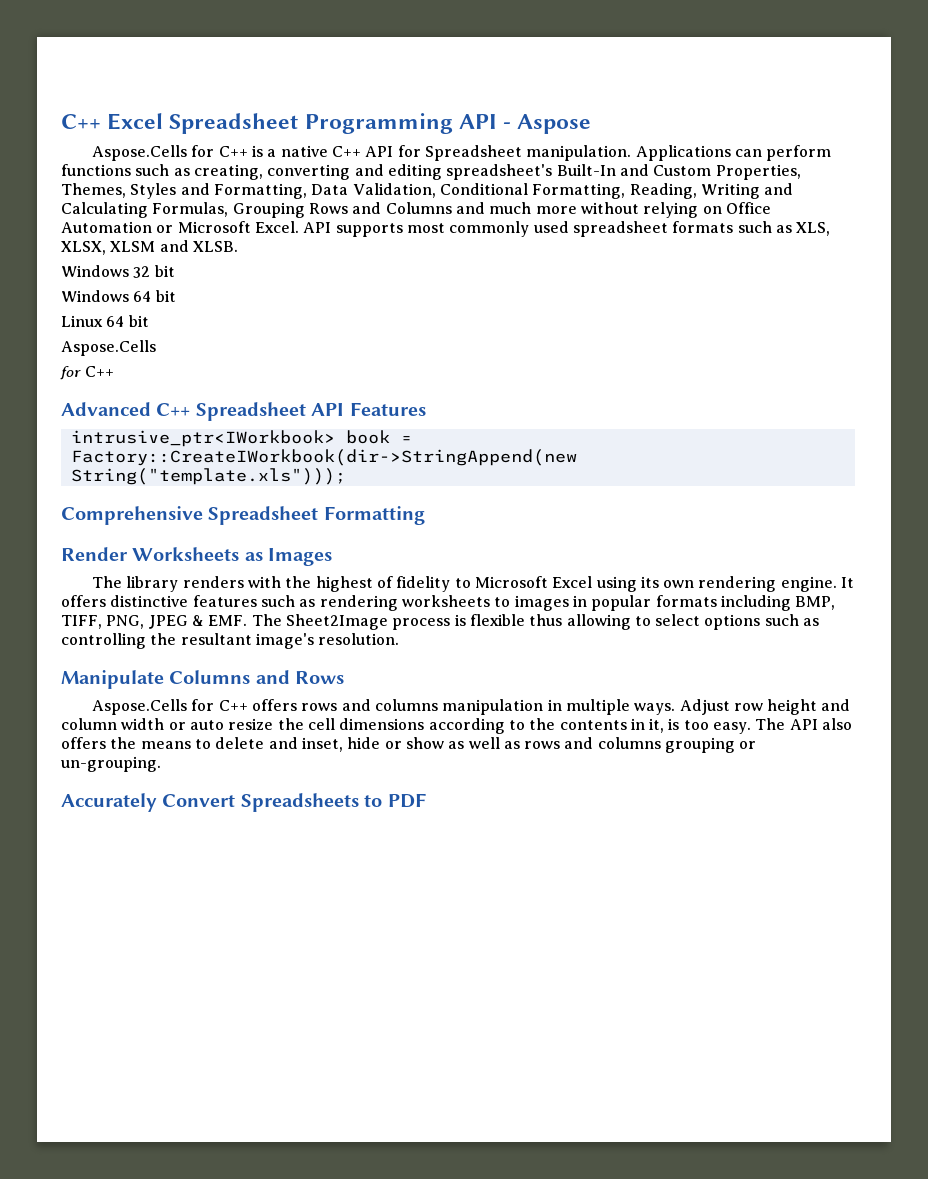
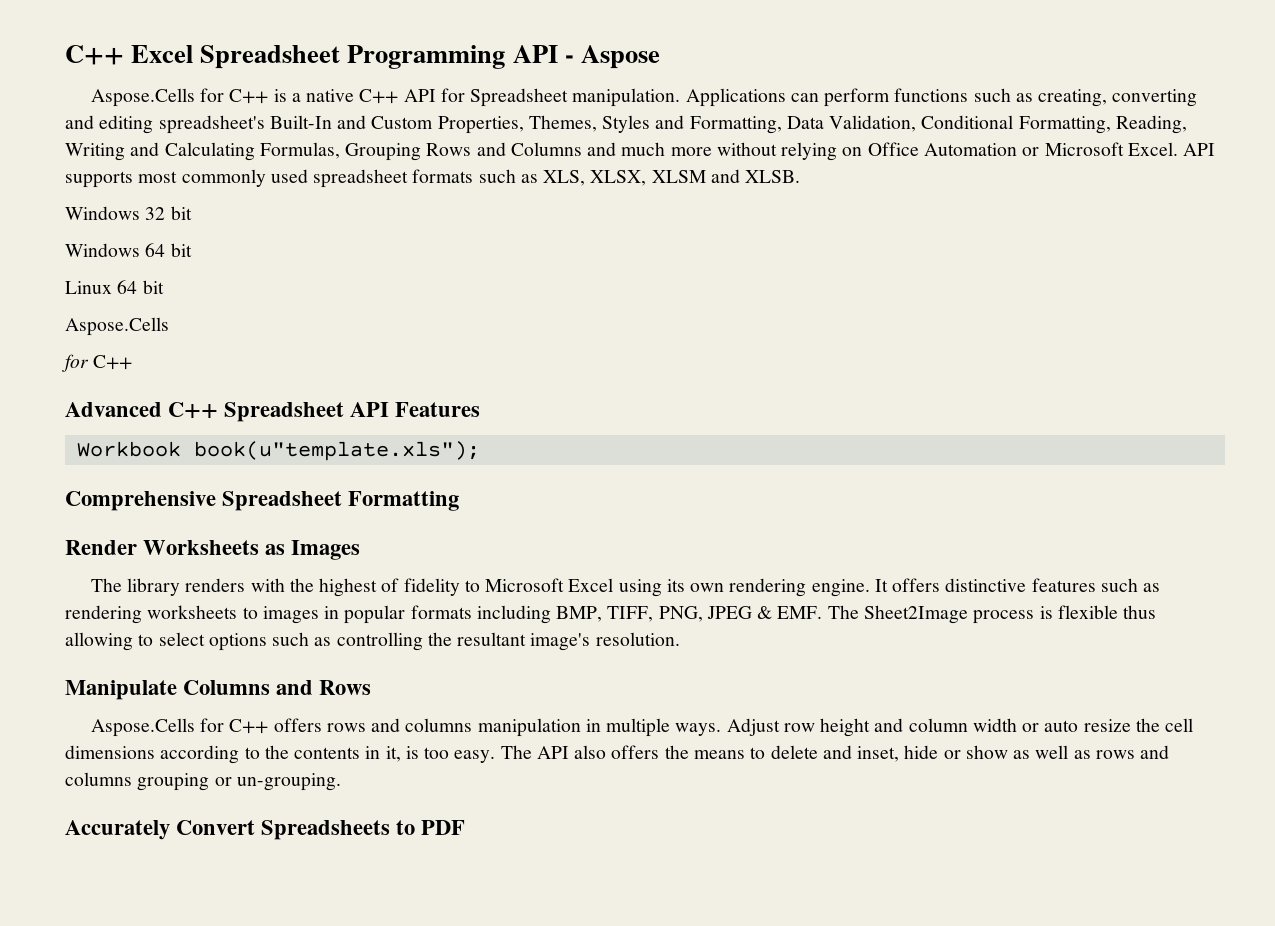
- intrusive_ptr<IWorkbook> book = Factory::CreateIWorkbook(dir->StringAppend(new String("template.xls")));
+ Workbook book(u"template.xls");

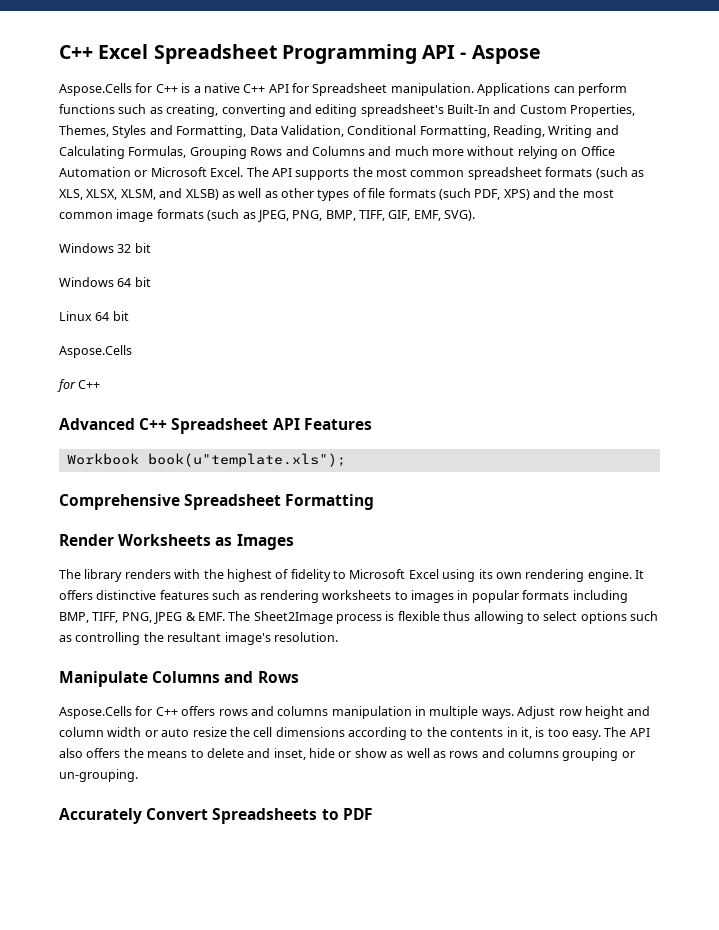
- API supports most commonly used spreadsheet formats such as XLS, XLSX, XLSM and XLSB.
+ The API supports the most common spreadsheet formats (such as XLS, XLSX, XLSM, and XLSB) as well as other types of file formats (such PDF, XPS) and the most common image formats (such as JPEG, PNG, BMP, TIFF, GIF, EMF, SVG).

